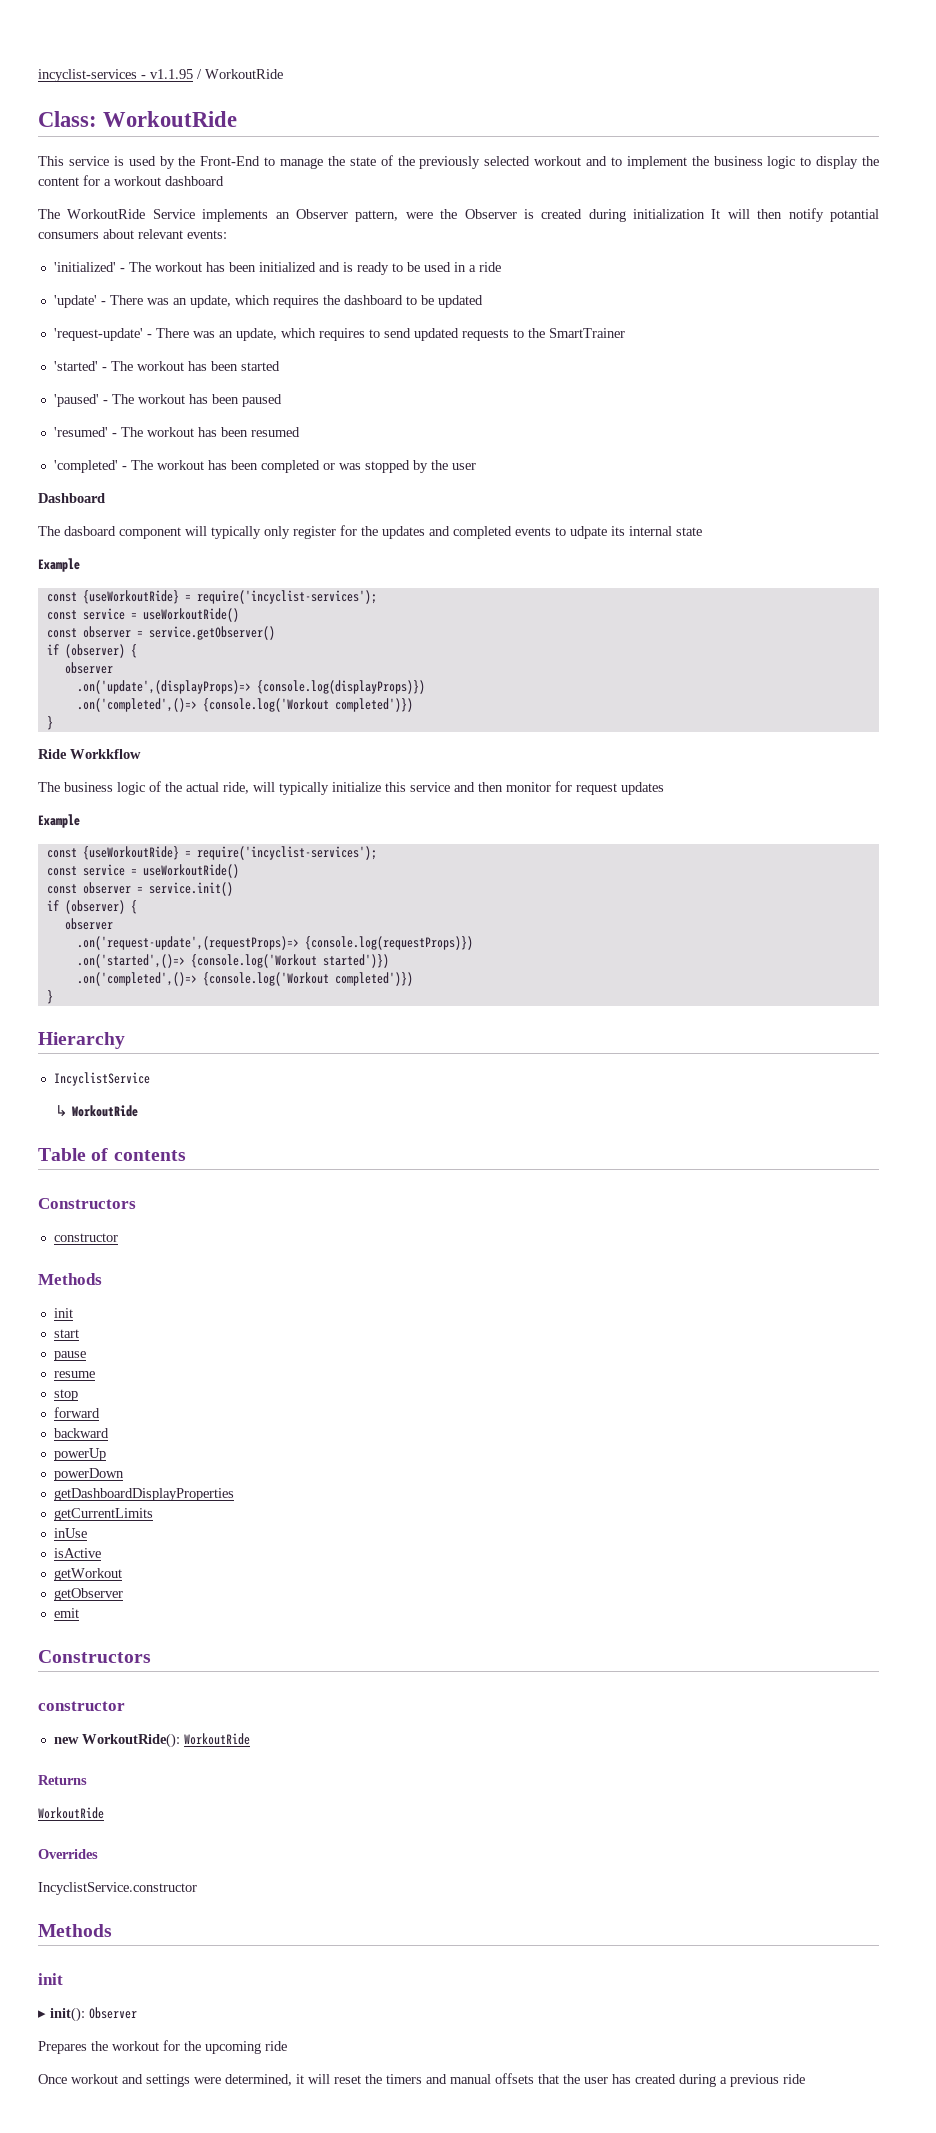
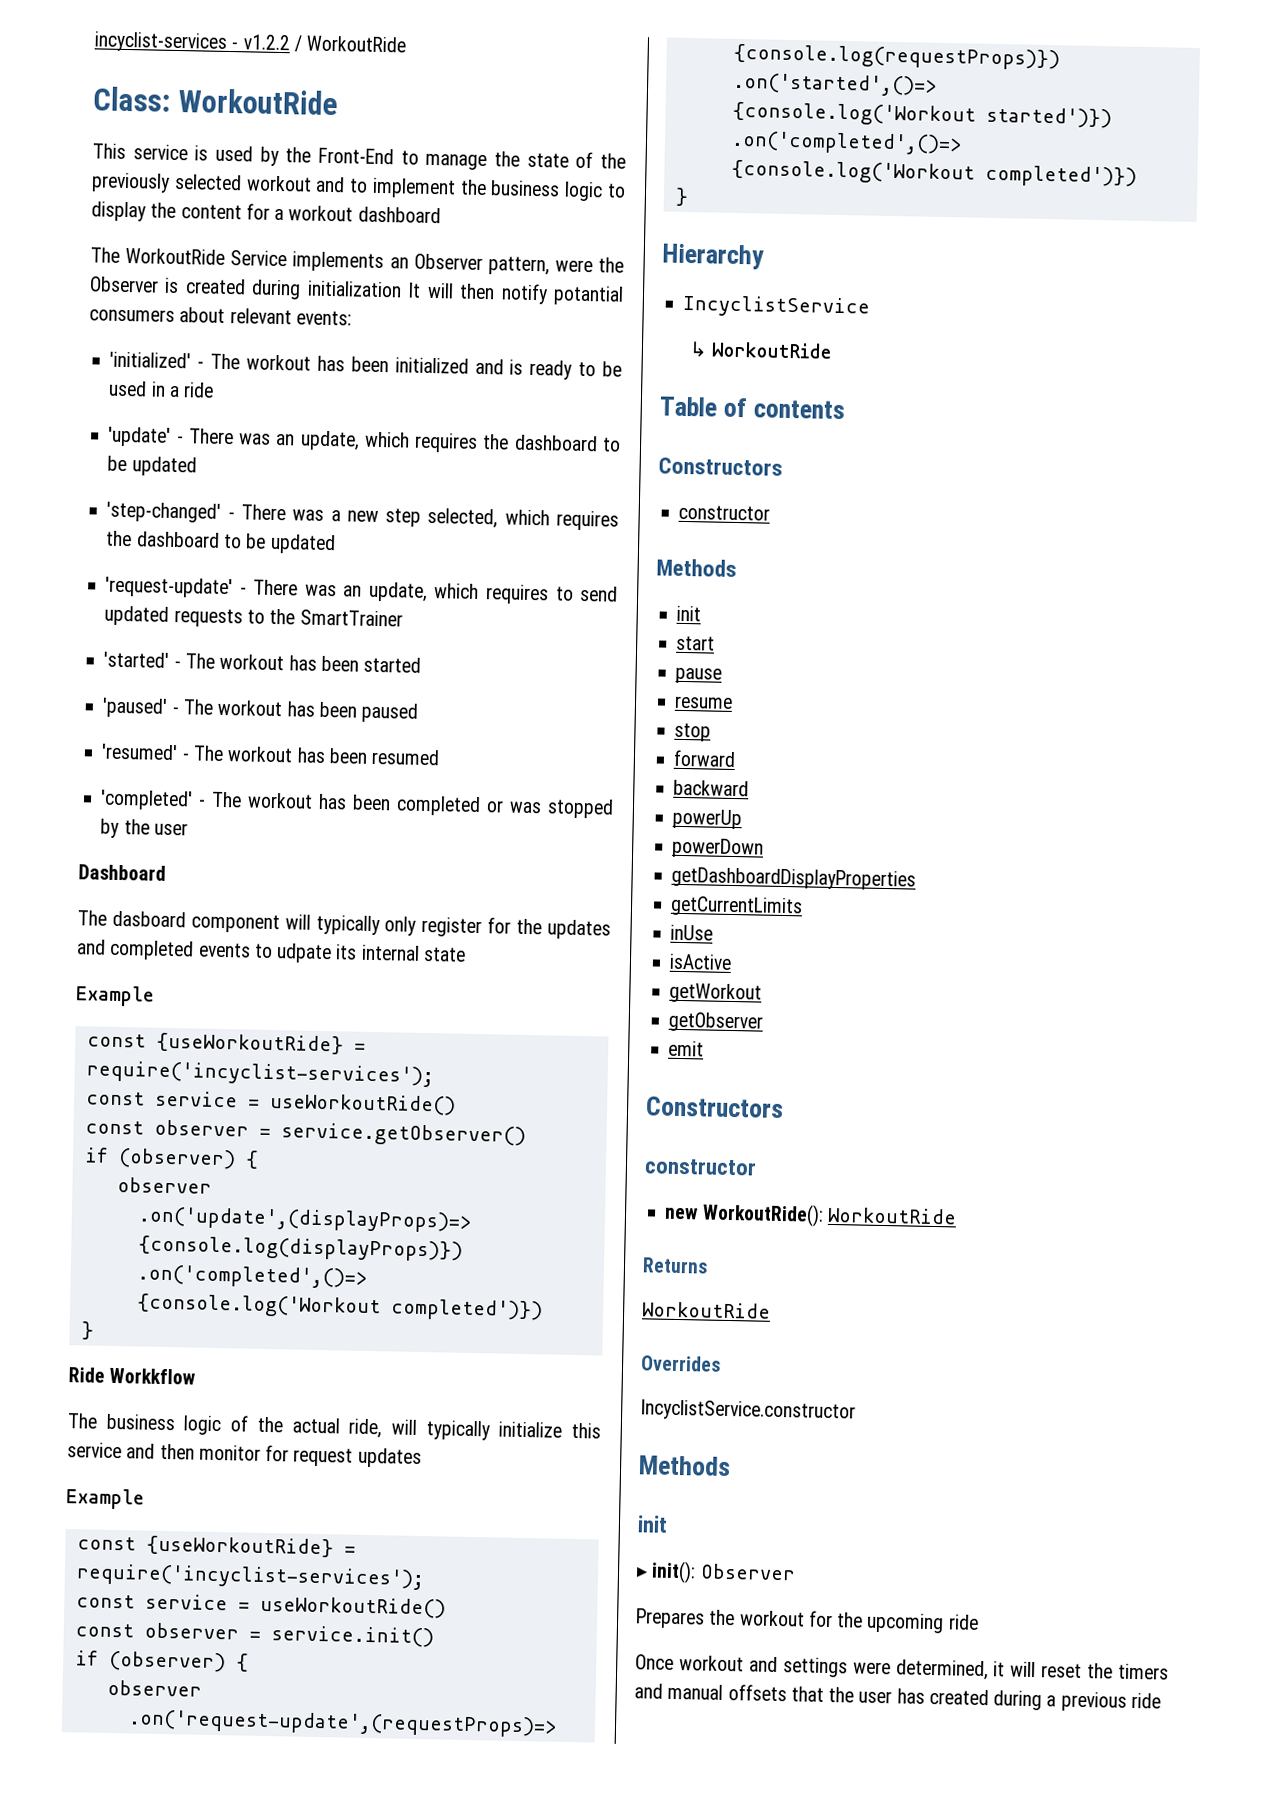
- incyclist-services - v1.1.95 / WorkoutRide
+ incyclist-services - v1.2.2 / WorkoutRide
+ 'step-changed' - There was a new step selected, which requires the dashboard to be updated

